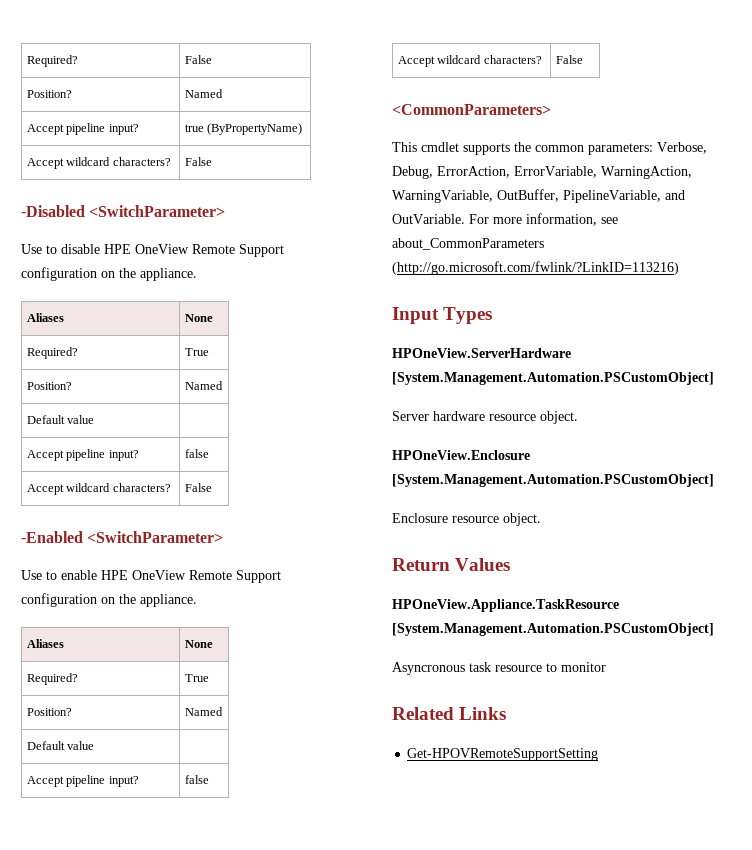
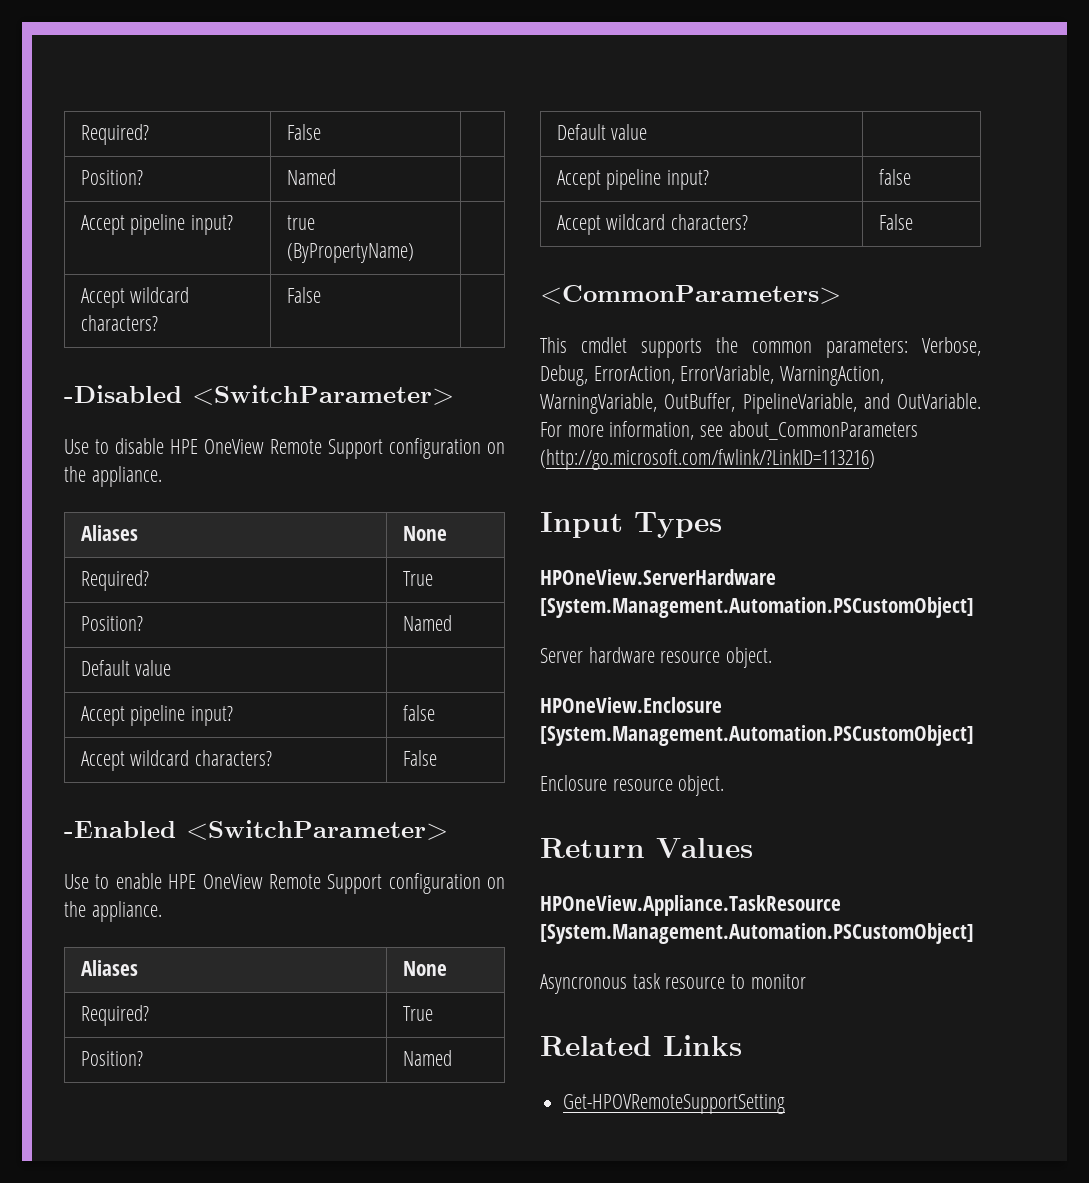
- Required? | False
- Position? | Named
+ Required? | False |
+ Position? | Named |
- Accept pipeline input? | true (ByPropertyName)
- Accept wildcard characters? | False
+ Accept pipeline input? | true (ByPropertyName) |
+ Accept wildcard characters? | False |

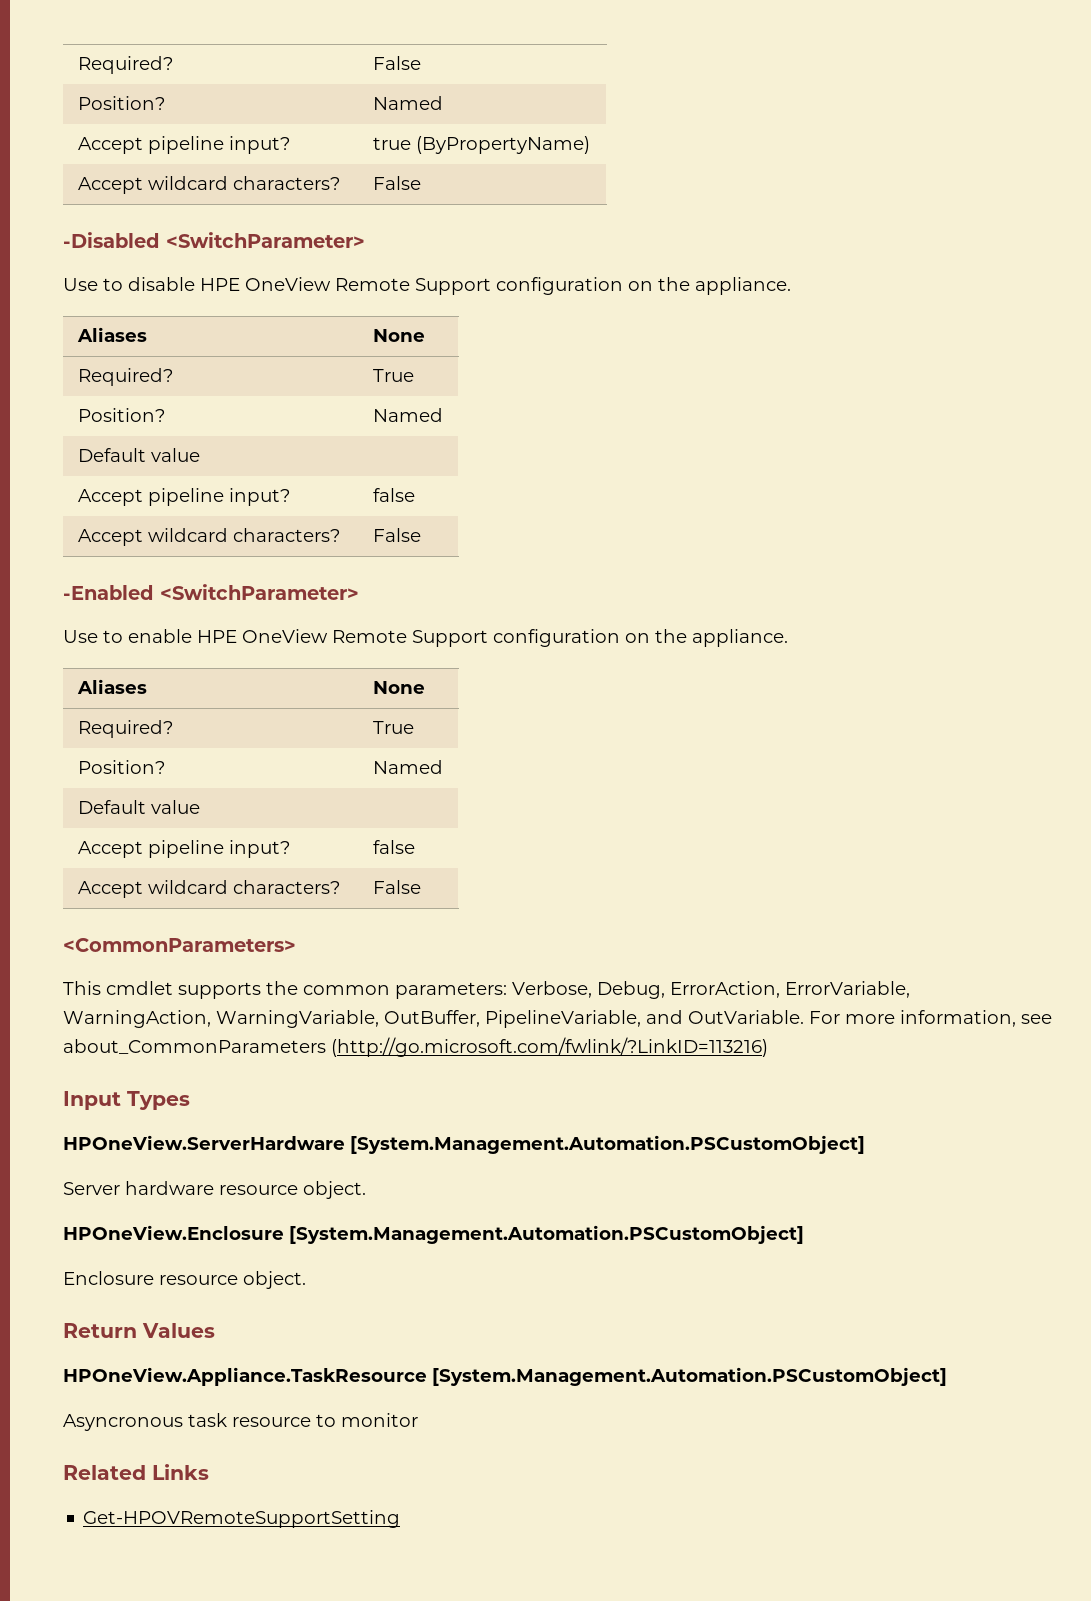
- Required? | False |
- Position? | Named |
+ Required? | False
+ Position? | Named
- Accept pipeline input? | true (ByPropertyName) |
- Accept wildcard characters? | False |
+ Accept pipeline input? | true (ByPropertyName)
+ Accept wildcard characters? | False

